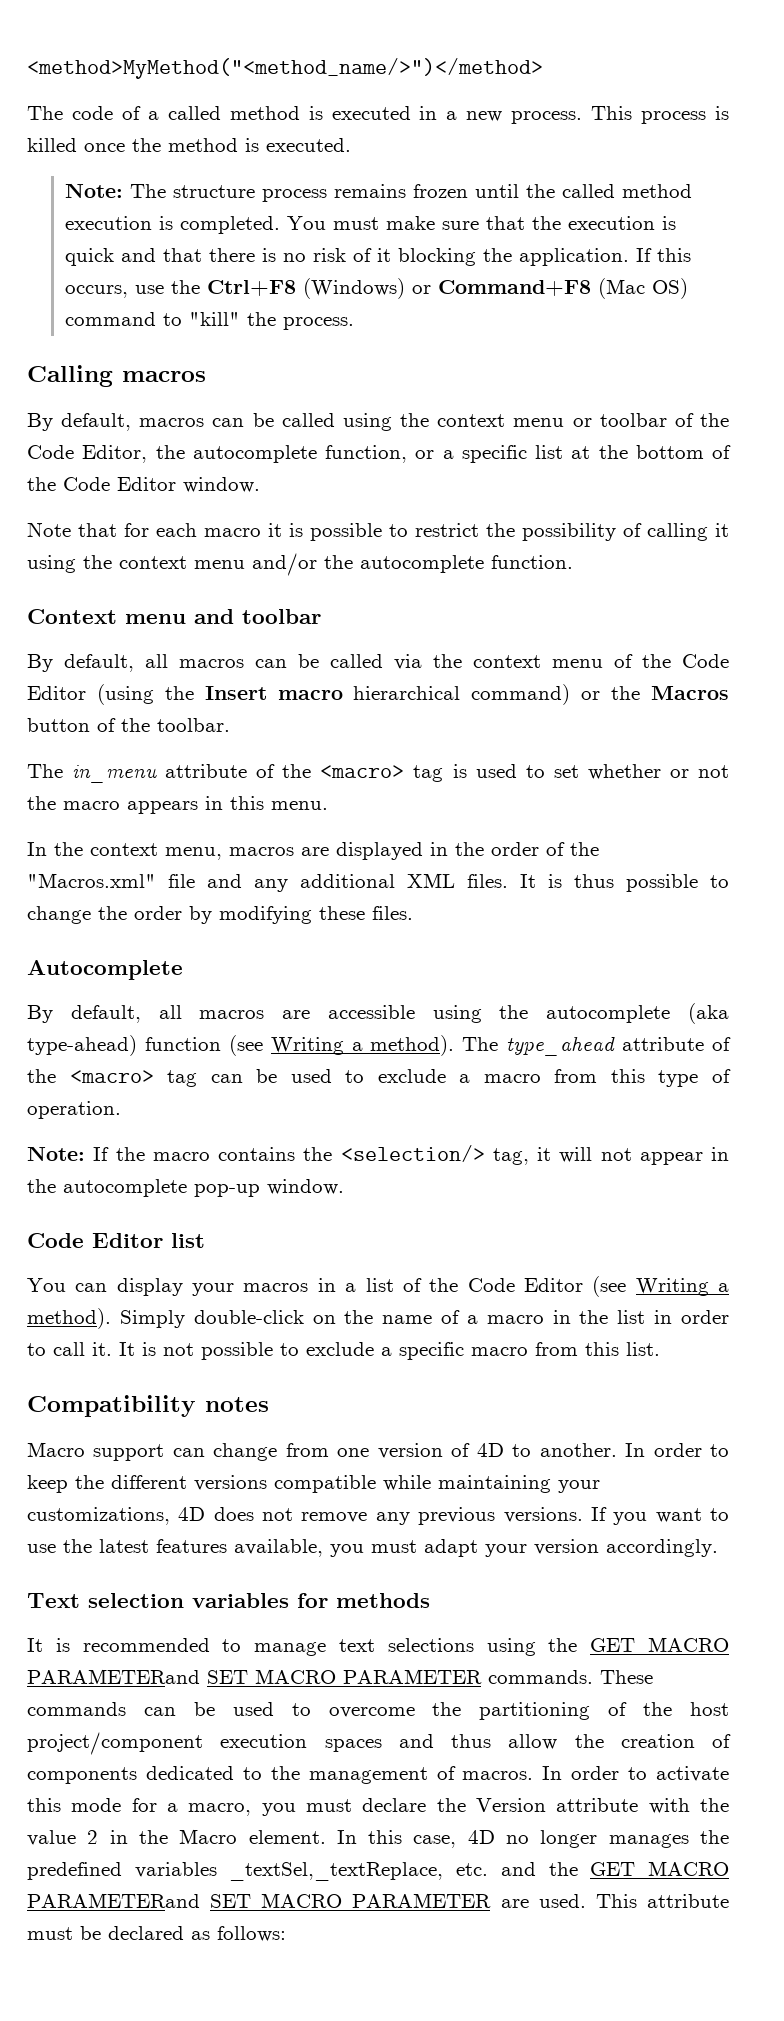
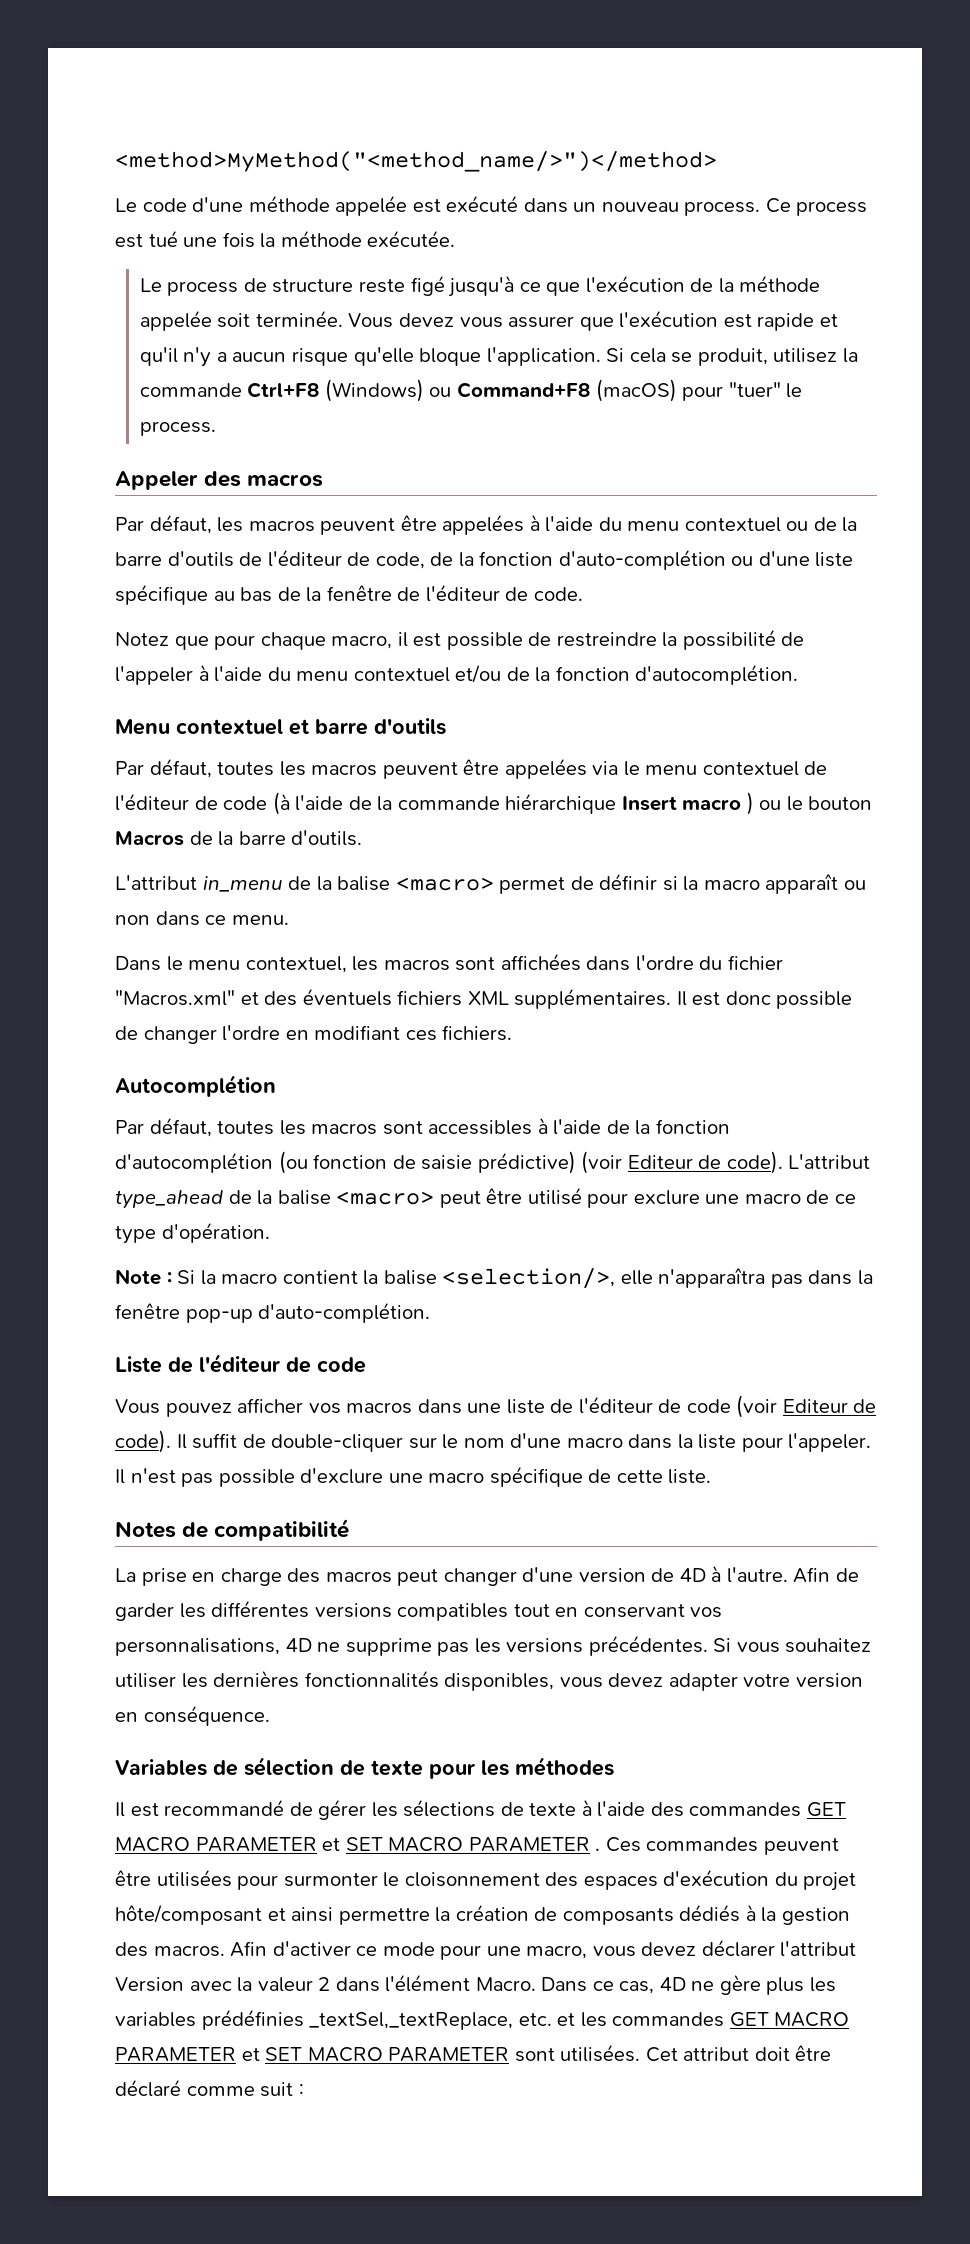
- The code of a called method is executed in a new process. This process is killed once the method is executed.
- Note: The structure process remains frozen until the called method execution is completed. You must make sure that the execution is quick and that there is no risk of it blocking the application. If this occurs, use the Ctrl+F8 (Windows) or Command+F8 (Mac OS) command to "kill" the process.
+ Le code d'une méthode appelée est exécuté dans un nouveau process. Ce process est tué une fois la méthode exécutée.
+ Le process de structure reste figé jusqu'à ce que l'exécution de la méthode appelée soit terminée. Vous devez vous assurer que l'exécution est rapide et qu'il n'y a aucun risque qu'elle bloque l'application. Si cela se produit, utilisez la commande Ctrl+F8 (Windows) ou Command+F8 (macOS) pour "tuer" le process.
- Calling macros
+ Appeler des macros
- By default, macros can be called using the context menu or toolbar of the Code Editor, the autocomplete function, or a specific list at the bottom of the Code Editor window.
- Note that for each macro it is possible to restrict the possibility of calling it using the context menu and/or the autocomplete function.
- Context menu and toolbar
- By default, all macros can be called via the context menu of the Code Editor (using the Insert macro hierarchical command) or the Macros button of the toolbar.
- The in_menu attribute of the <macro> tag is used to set whether or not the macro appears in this menu.
- In the context menu, macros are displayed in the order of the "Macros.xml" file and any additional XML files. It is thus possible to change the order by modifying these files.
- Autocomplete
- By default, all macros are accessible using the autocomplete (aka type-ahead) function (see Writing a method). The type_ahead attribute of the <macro> tag can be used to exclude a macro from this type of operation.
- Note: If the macro contains the <selection/> tag, it will not appear in the autocomplete pop-up window.
- Code Editor list
- You can display your macros in a list of the Code Editor (see Writing a method). Simply double-click on the name of a macro in the list in order to call it. It is not possible to exclude a specific macro from this list.
- Compatibility notes
- Macro support can change from one version of 4D to another. In order to keep the different versions compatible while maintaining your customizations, 4D does not remove any previous versions. If you want to use the latest features available, you must adapt your version accordingly.
- Text selection variables for methods
- It is recommended to manage text selections using the GET MACRO PARAMETERand SET MACRO PARAMETER commands. These commands can be used to overcome the partitioning of the host project/component execution spaces and thus allow the creation of components dedicated to the management of macros. In order to activate this mode for a macro, you must declare the Version attribute with the value 2 in the Macro element. In this case, 4D no longer manages the predefined variables _textSel,_textReplace, etc. and the GET MACRO PARAMETERand SET MACRO PARAMETER are used. This attribute must be declared as follows:
+ Par défaut, les macros peuvent être appelées à l'aide du menu contextuel ou de la barre d'outils de l'éditeur de code, de la fonction d'auto-complétion ou d'une liste spécifique au bas de la fenêtre de l'éditeur de code.
+ Notez que pour chaque macro, il est possible de restreindre la possibilité de l'appeler à l'aide du menu contextuel et/ou de la fonction d'autocomplétion.
+ Menu contextuel et barre d'outils
+ Par défaut, toutes les macros peuvent être appelées via le menu contextuel de l'éditeur de code (à l'aide de la commande hiérarchique Insert macro ) ou le bouton Macros de la barre d'outils.
+ L'attribut in_menu de la balise <macro> permet de définir si la macro apparaît ou non dans ce menu.
+ Dans le menu contextuel, les macros sont affichées dans l'ordre du fichier "Macros.xml" et des éventuels fichiers XML supplémentaires. Il est donc possible de changer l'ordre en modifiant ces fichiers.
+ Autocomplétion
+ Par défaut, toutes les macros sont accessibles à l'aide de la fonction d'autocomplétion (ou fonction de saisie prédictive) (voir Editeur de code). L'attribut type_ahead de la balise <macro> peut être utilisé pour exclure une macro de ce type d'opération.
+ Note : Si la macro contient la balise <selection/>, elle n'apparaîtra pas dans la fenêtre pop-up d'auto-complétion.
+ Liste de l'éditeur de code
+ Vous pouvez afficher vos macros dans une liste de l'éditeur de code (voir Editeur de code). Il suffit de double-cliquer sur le nom d'une macro dans la liste pour l'appeler. Il n'est pas possible d'exclure une macro spécifique de cette liste.
+ Notes de compatibilité
+ La prise en charge des macros peut changer d'une version de 4D à l'autre. Afin de garder les différentes versions compatibles tout en conservant vos personnalisations, 4D ne supprime pas les versions précédentes. Si vous souhaitez utiliser les dernières fonctionnalités disponibles, vous devez adapter votre version en conséquence.
+ Variables de sélection de texte pour les méthodes
+ Il est recommandé de gérer les sélections de texte à l'aide des commandes GET MACRO PARAMETER et SET MACRO PARAMETER . Ces commandes peuvent être utilisées pour surmonter le cloisonnement des espaces d'exécution du projet hôte/composant et ainsi permettre la création de composants dédiés à la gestion des macros. Afin d'activer ce mode pour une macro, vous devez déclarer l'attribut Version avec la valeur 2 dans l'élément Macro. Dans ce cas, 4D ne gère plus les variables prédéfinies _textSel,_textReplace, etc. et les commandes GET MACRO PARAMETER et SET MACRO PARAMETER sont utilisées. Cet attribut doit être déclaré comme suit :

